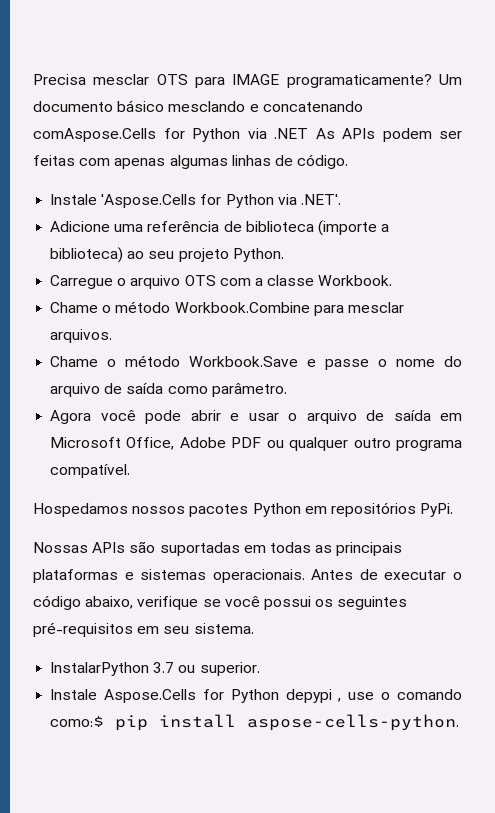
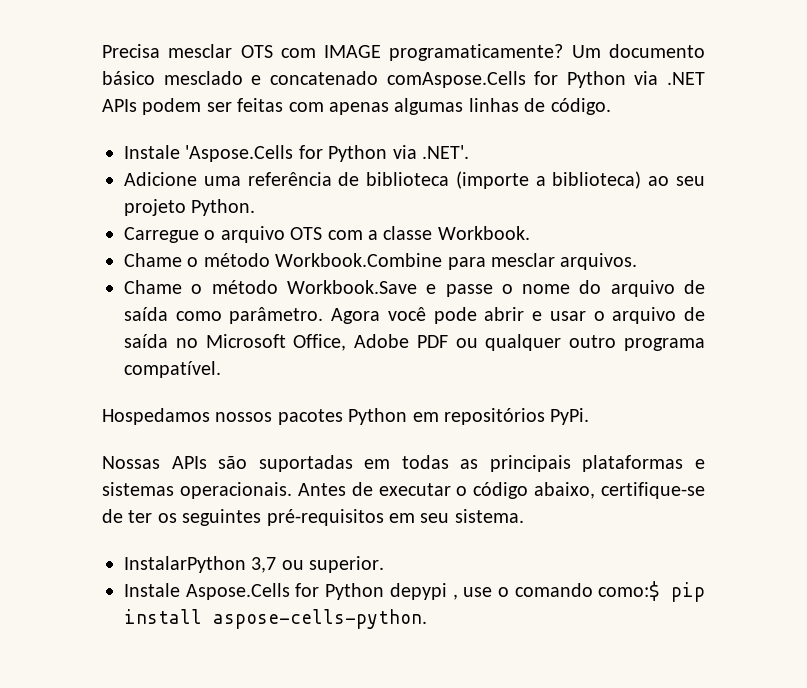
- Precisa mesclar OTS para IMAGE programaticamente?
+ Precisa mesclar OTS com IMAGE programaticamente?
- Um documento básico mesclando e concatenando comAspose.Cells for Python via .NET As APIs podem ser feitas com apenas algumas linhas de código.
+ Um documento básico mesclado e concatenado comAspose.Cells for Python via .NET APIs podem ser feitas com apenas algumas linhas de código.
- Chame o método Workbook.Save e passe o nome do arquivo de saída como parâmetro.
- Agora você pode abrir e usar o arquivo de saída em Microsoft Office, Adobe PDF ou qualquer outro programa compatível.
+ Chame o método Workbook.Save e passe o nome do arquivo de saída como parâmetro. Agora você pode abrir e usar o arquivo de saída no Microsoft Office, Adobe PDF ou qualquer outro programa compatível.
- Antes de executar o código abaixo, verifique se você possui os seguintes pré-requisitos em seu sistema.
+ Antes de executar o código abaixo, certifique-se de ter os seguintes pré-requisitos em seu sistema.
- InstalarPython 3.7 ou superior.
+ InstalarPython 3,7 ou superior.

